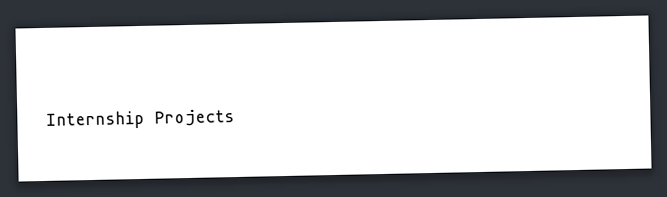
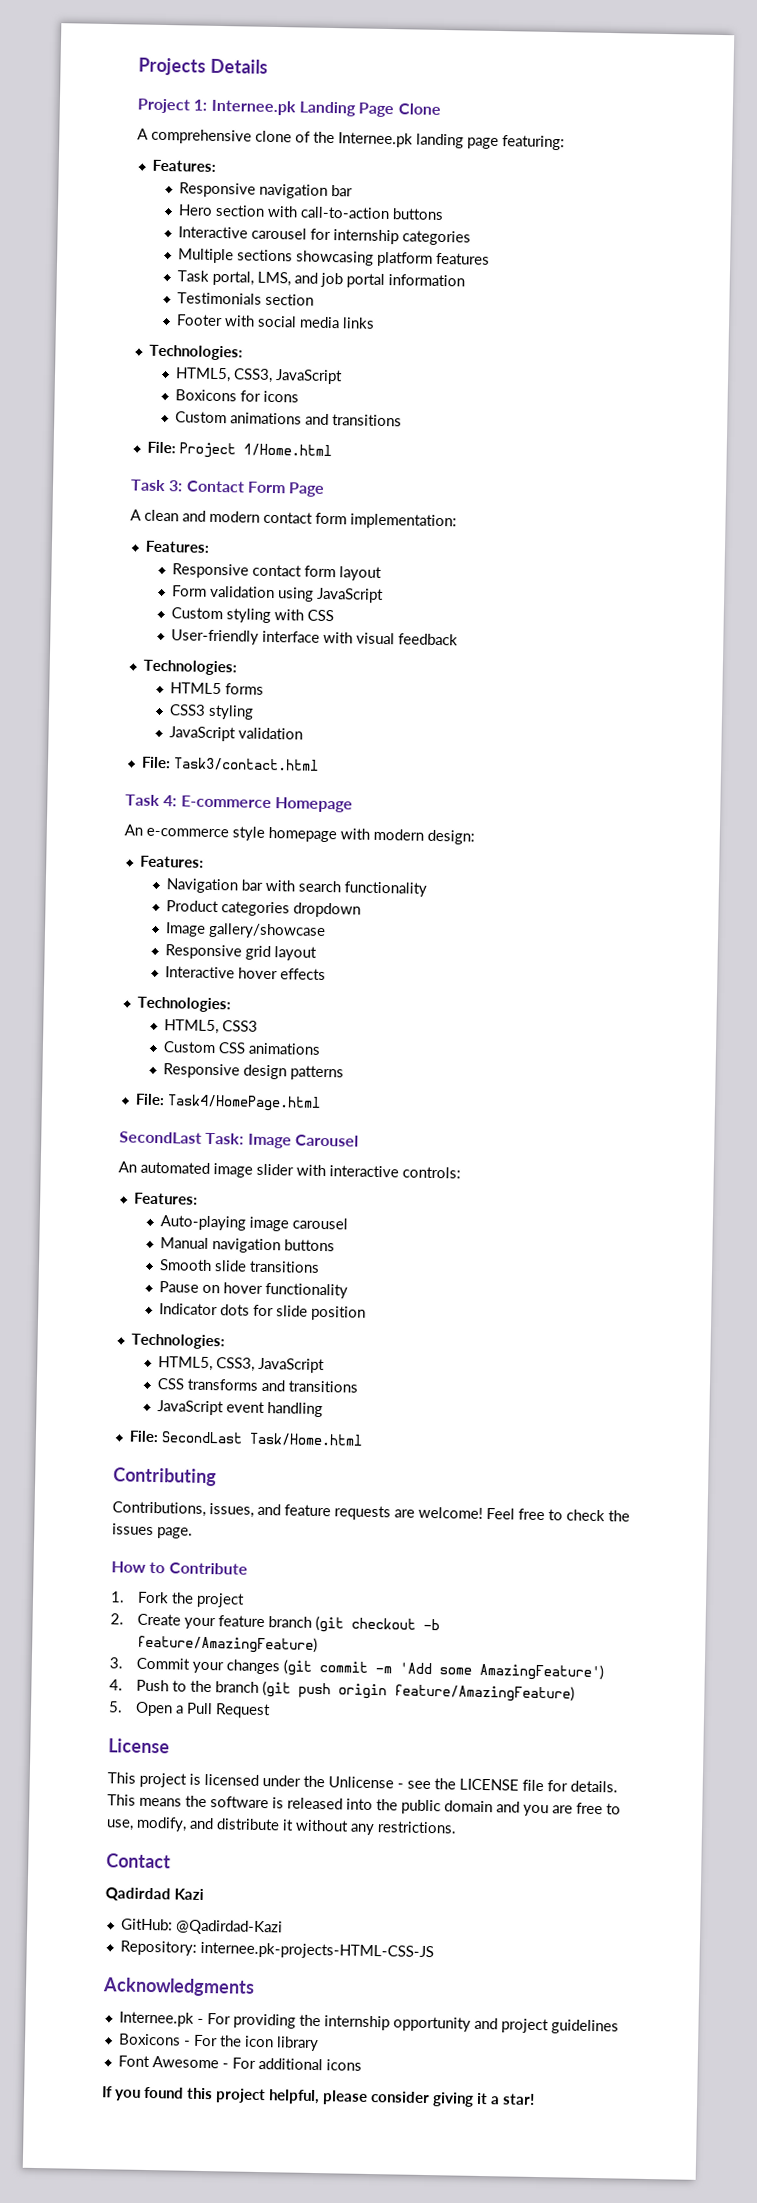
- Internship Projects
+ Projects Details
+ Project 1: Internee.pk Landing Page Clone
+ A comprehensive clone of the Internee.pk landing page featuring:
+ Features:
+ Responsive navigation bar
+ Hero section with call-to-action buttons
+ Interactive carousel for internship categories
+ Multiple sections showcasing platform features
+ Task portal, LMS, and job portal information
+ Testimonials section
+ Footer with social media links
+ Technologies:
+ HTML5, CSS3, JavaScript
+ Boxicons for icons
+ Custom animations and transitions
+ File: Project 1/Home.html
+ Task 3: Contact Form Page
+ A clean and modern contact form implementation:
+ Features:
+ Responsive contact form layout
+ Form validation using JavaScript
+ Custom styling with CSS
+ User-friendly interface with visual feedback
+ Technologies:
+ HTML5 forms
+ CSS3 styling
+ JavaScript validation
+ File: Task3/contact.html
+ Task 4: E-commerce Homepage
+ An e-commerce style homepage with modern design:
+ Features:
+ Navigation bar with search functionality
+ Product categories dropdown
+ Image gallery/showcase
+ Responsive grid layout
+ Interactive hover effects
+ Technologies:
+ HTML5, CSS3
+ Custom CSS animations
+ Responsive design patterns
+ File: Task4/HomePage.html
+ SecondLast Task: Image Carousel
+ An automated image slider with interactive controls:
+ Features:
+ Auto-playing image carousel
+ Manual navigation buttons
+ Smooth slide transitions
+ Pause on hover functionality
+ Indicator dots for slide position
+ Technologies:
+ HTML5, CSS3, JavaScript
+ CSS transforms and transitions
+ JavaScript event handling
+ File: SecondLast Task/Home.html
+ Contributing
+ Contributions, issues, and feature requests are welcome! Feel free to check the issues page.
+ How to Contribute
+ 1. Fork the project
+ 2. Create your feature branch (git checkout -b feature/AmazingFeature)
+ 3. Commit your changes (git commit -m 'Add some AmazingFeature')
+ 4. Push to the branch (git push origin feature/AmazingFeature)
+ 5. Open a Pull Request
+ License
+ This project is licensed under the Unlicense - see the LICENSE file for details. This means the software is released into the public domain and you are free to use, modify, and distribute it without any restrictions.
+ Contact
+ Qadirdad Kazi
+ GitHub: @Qadirdad-Kazi
+ Repository: internee.pk-projects-HTML-CSS-JS
+ Acknowledgments
+ Internee.pk - For providing the internship opportunity and project guidelines
+ Boxicons - For the icon library
+ Font Awesome - For additional icons
+ If you found this project helpful, please consider giving it a star!

